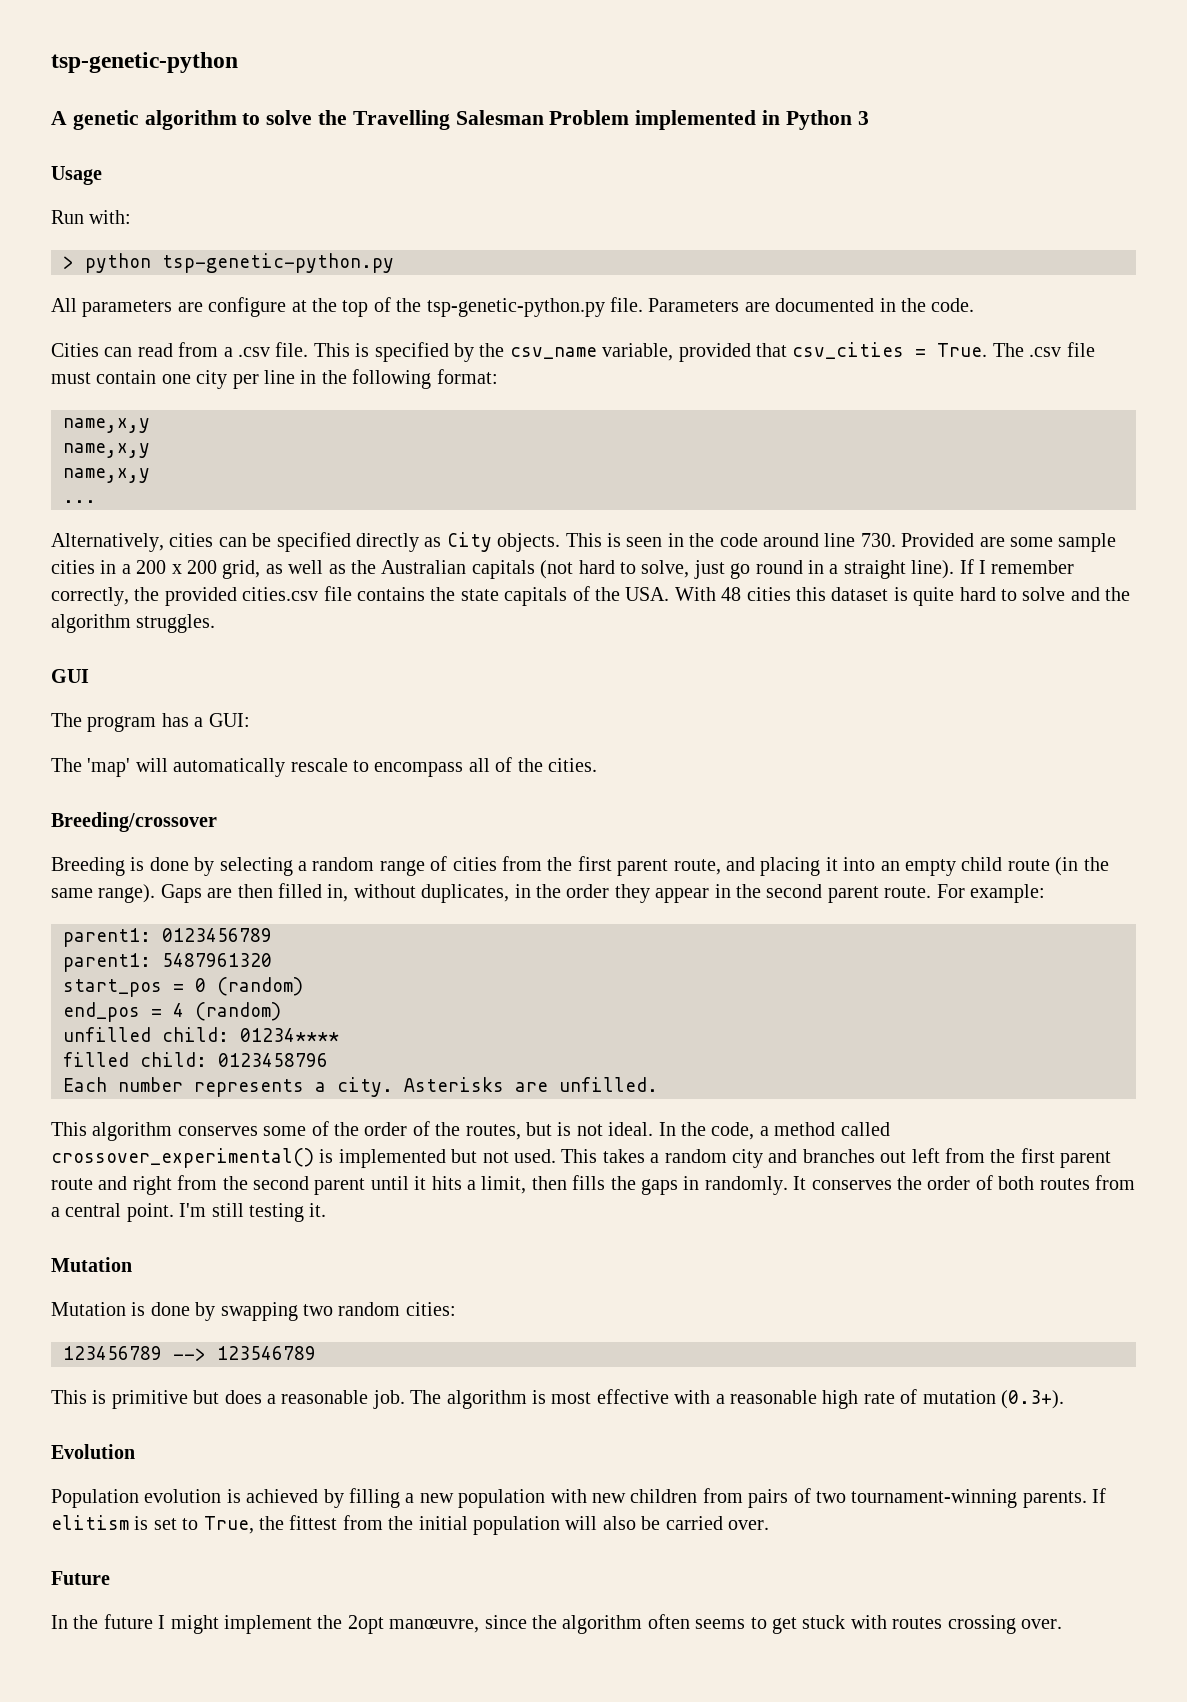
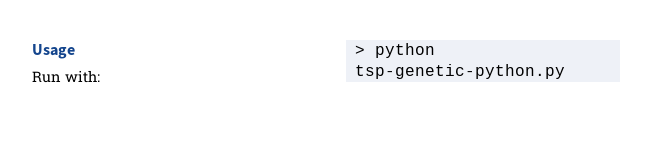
- tsp-genetic-python
- A genetic algorithm to solve the Travelling Salesman Problem implemented in Python 3
- All parameters are configure at the top of the tsp-genetic-python.py file. Parameters are documented in the code.
- Cities can read from a .csv file. This is specified by the csv_name variable, provided that csv_cities = True. The .csv file must contain one city per line in the following format:
- name,x,y
- name,x,y
- name,x,y
- ...
- Alternatively, cities can be specified directly as City objects. This is seen in the code around line 730. Provided are some sample cities in a 200 x 200 grid, as well as the Australian capitals (not hard to solve, just go round in a straight line). If I remember correctly, the provided cities.csv file contains the state capitals of the USA. With 48 cities this dataset is quite hard to solve and the algorithm struggles.
- GUI
- The program has a GUI:
- The 'map' will automatically rescale to encompass all of the cities.
- Breeding/crossover
- Breeding is done by selecting a random range of cities from the first parent route, and placing it into an empty child route (in the same range). Gaps are then filled in, without duplicates, in the order they appear in the second parent route. For example:
- parent1: 0123456789
- parent1: 5487961320
- start_pos = 0 (random)
- end_pos = 4 (random)
- unfilled child: 01234****
- filled child: 0123458796
- Each number represents a city. Asterisks are unfilled.
- This algorithm conserves some of the order of the routes, but is not ideal. In the code, a method called crossover_experimental() is implemented but not used. This takes a random city and branches out left from the first parent route and right from the second parent until it hits a limit, then fills the gaps in randomly. It conserves the order of both routes from a central point. I'm still testing it.
- Mutation
- Mutation is done by swapping two random cities:
- 123456789 --> 123546789
- This is primitive but does a reasonable job. The algorithm is most effective with a reasonable high rate of mutation (0.3+).
- Evolution
- Population evolution is achieved by filling a new population with new children from pairs of two tournament-winning parents. If elitism is set to True, the fittest from the initial population will also be carried over.
- Future
- In the future I might implement the 2opt manœuvre, since the algorithm often seems to get stuck with routes crossing over.

